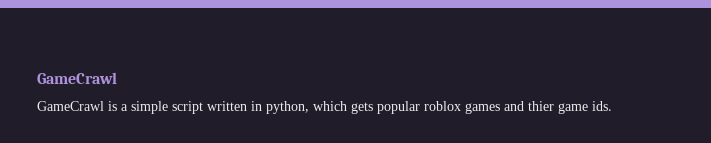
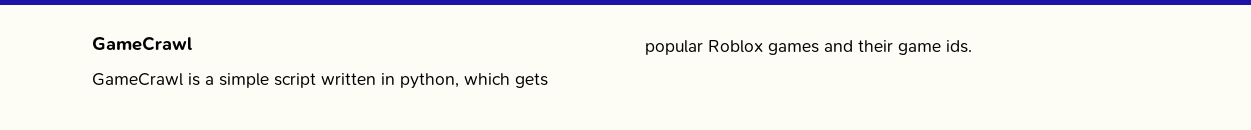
- GameCrawl is a simple script written in python, which gets popular roblox games and thier game ids.
+ GameCrawl is a simple script written in python, which gets popular Roblox games and their game ids.

